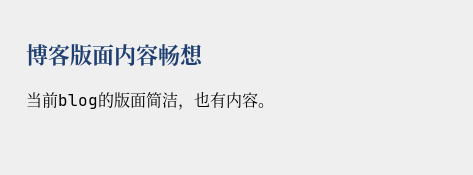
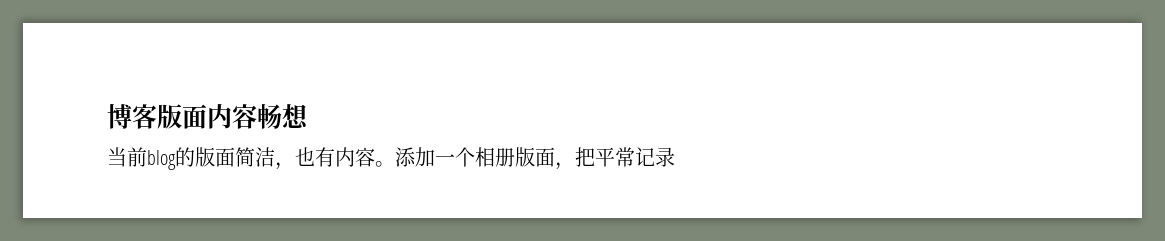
+ 添加一个相册版面，把平常记录

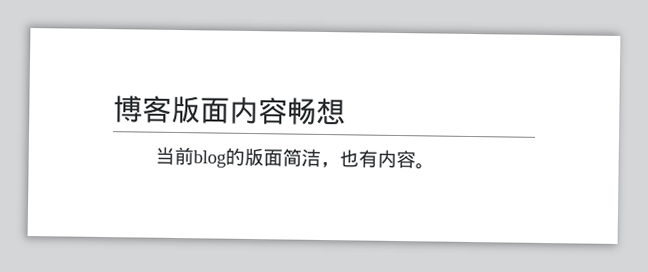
- 添加一个相册版面，把平常记录

